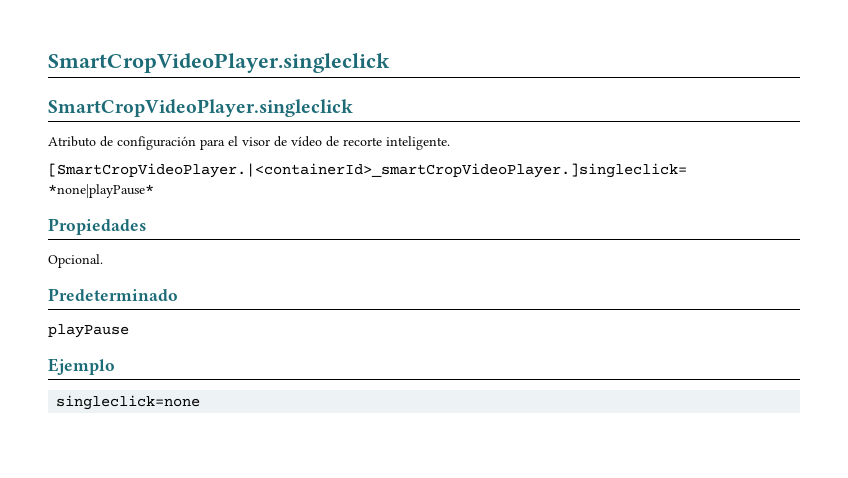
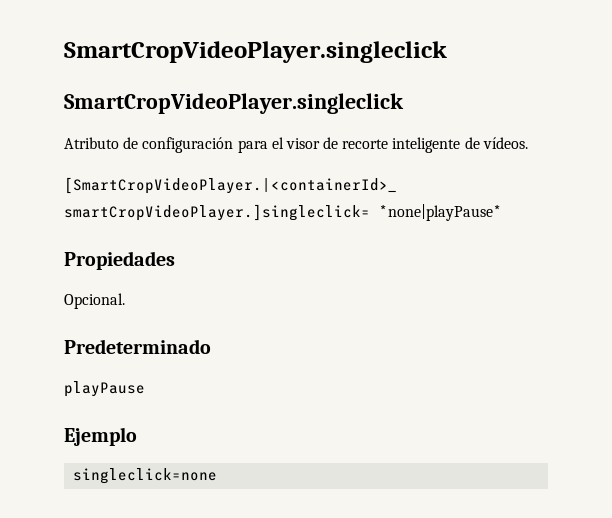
- Atributo de configuración para el visor de vídeo de recorte inteligente.
+ Atributo de configuración para el visor de recorte inteligente de vídeos.

